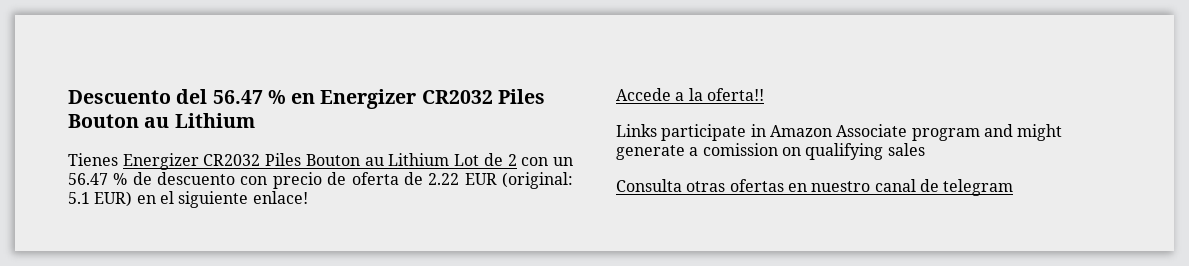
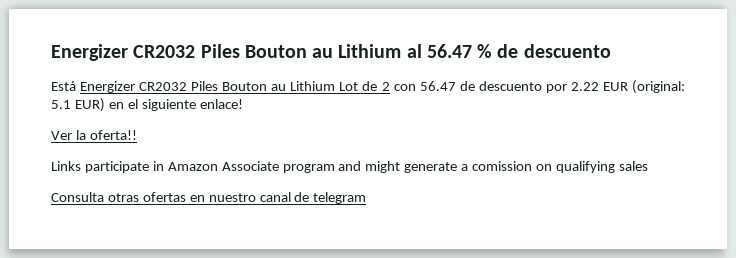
- Descuento del 56.47 % en Energizer CR2032 Piles Bouton au Lithium
- Tienes Energizer CR2032 Piles Bouton au Lithium Lot de 2 con un 56.47 % de descuento con precio de oferta de 2.22 EUR (original: 5.1 EUR) en el siguiente enlace!
+ Energizer CR2032 Piles Bouton au Lithium al 56.47 % de descuento
+ Está Energizer CR2032 Piles Bouton au Lithium Lot de 2 con 56.47 de descuento por 2.22 EUR (original: 5.1 EUR) en el siguiente enlace!
- Accede a la oferta!!
+ Ver la oferta!!

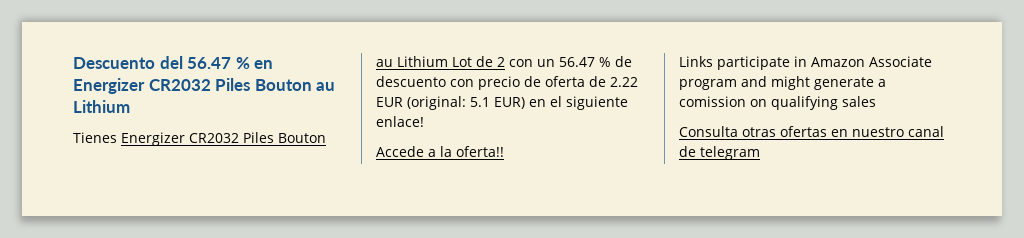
- Energizer CR2032 Piles Bouton au Lithium al 56.47 % de descuento
- Está Energizer CR2032 Piles Bouton au Lithium Lot de 2 con 56.47 de descuento por 2.22 EUR (original: 5.1 EUR) en el siguiente enlace!
+ Descuento del 56.47 % en Energizer CR2032 Piles Bouton au Lithium
+ Tienes Energizer CR2032 Piles Bouton au Lithium Lot de 2 con un 56.47 % de descuento con precio de oferta de 2.22 EUR (original: 5.1 EUR) en el siguiente enlace!
- Ver la oferta!!
+ Accede a la oferta!!

